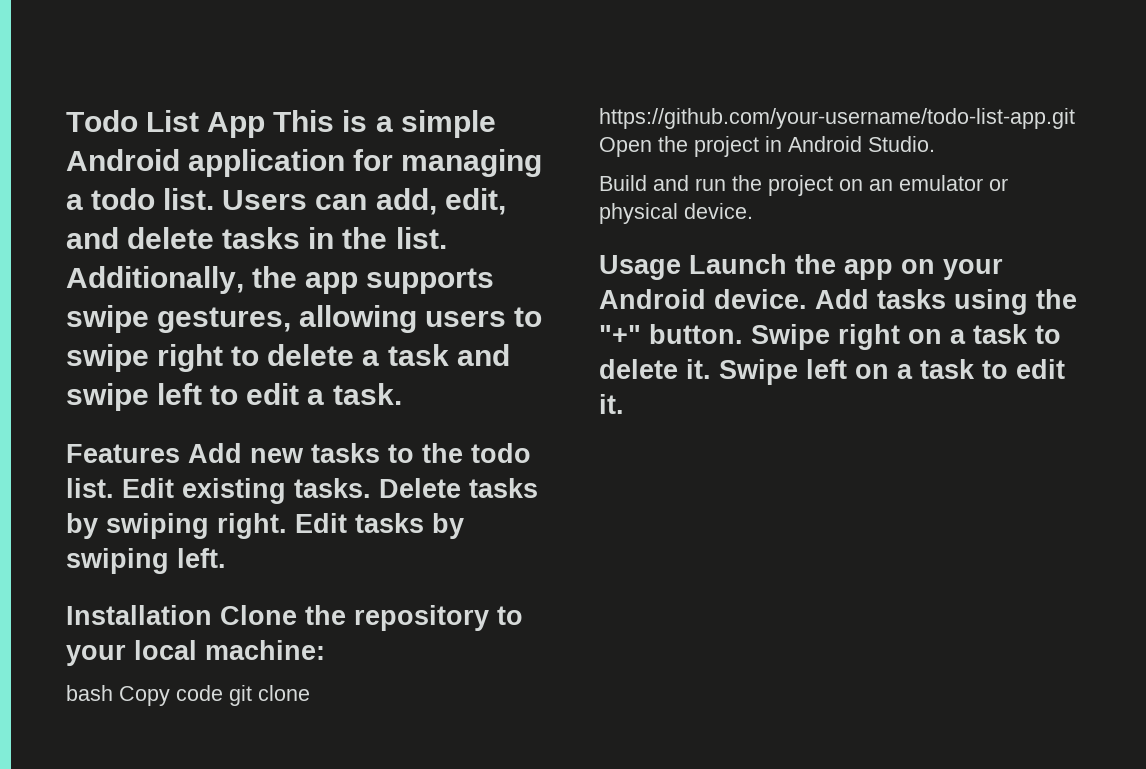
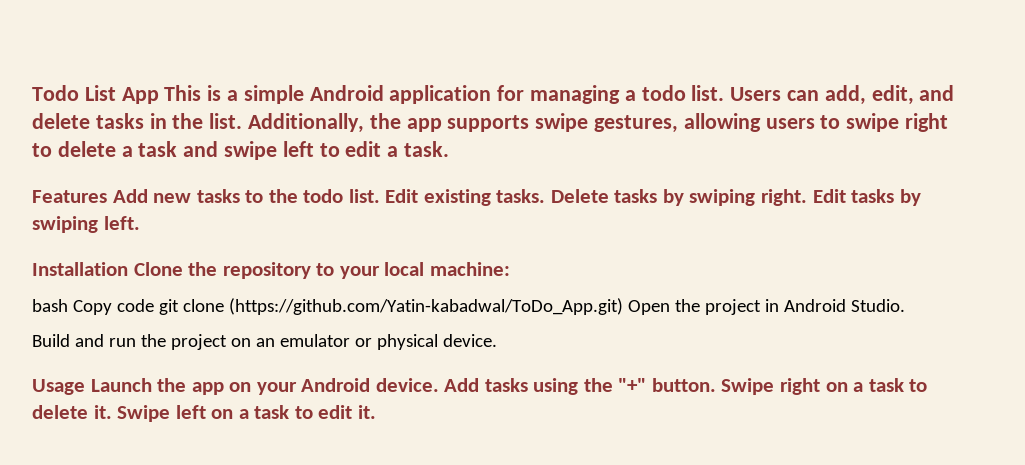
- bash Copy code git clone https://github.com/your-username/todo-list-app.git Open the project in Android Studio.
+ bash Copy code git clone (https://github.com/Yatin-kabadwal/ToDo_App.git) Open the project in Android Studio.

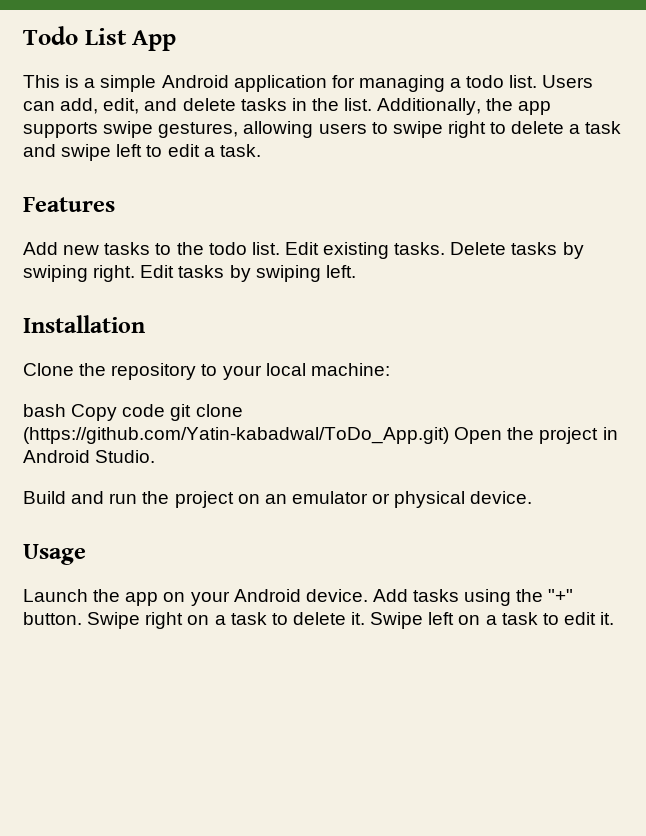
- Todo List App This is a simple Android application for managing a todo list.
+ Todo List App
+ This is a simple Android application for managing a todo list.
- Features Add new tasks to the todo list.
+ Features
+ Add new tasks to the todo list.
- Installation Clone the repository to your local machine:
+ Installation
+ Clone the repository to your local machine:
- Usage Launch the app on your Android device.
+ Usage
+ Launch the app on your Android device.

